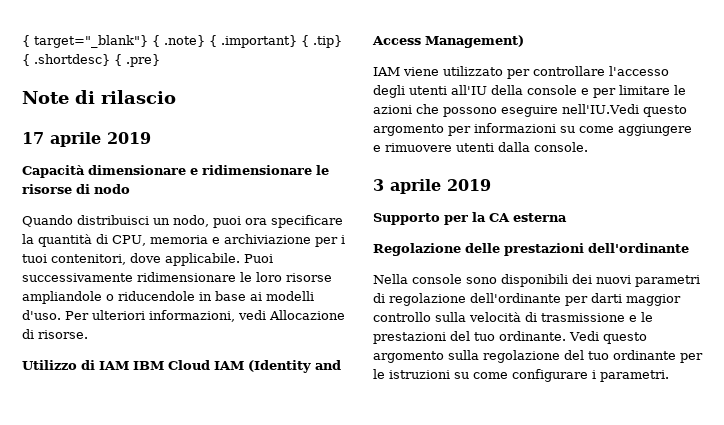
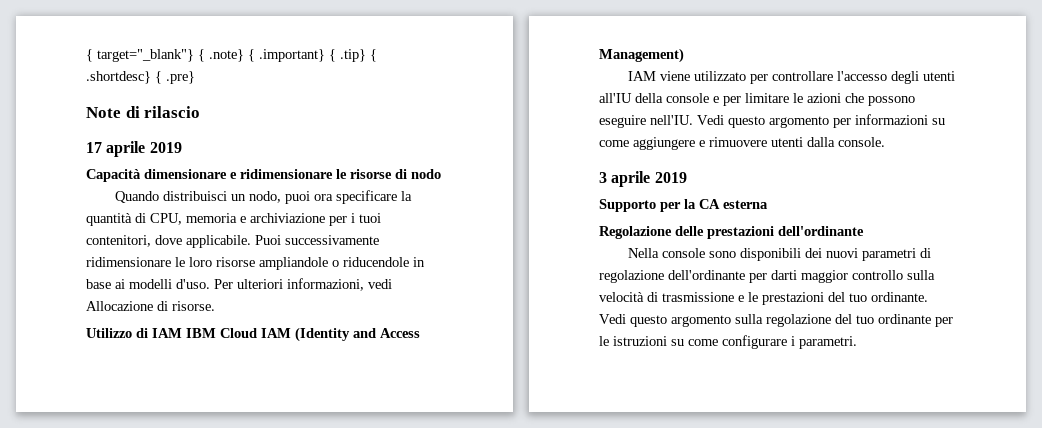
- IAM viene utilizzato per controllare l'accesso degli utenti all'IU della console e per limitare le azioni che possono eseguire nell'IU.Vedi questo argomento per informazioni su come aggiungere e rimuovere utenti dalla console.
+ IAM viene utilizzato per controllare l'accesso degli utenti all'IU della console e per limitare le azioni che possono eseguire nell'IU. Vedi questo argomento per informazioni su come aggiungere e rimuovere utenti dalla console.

